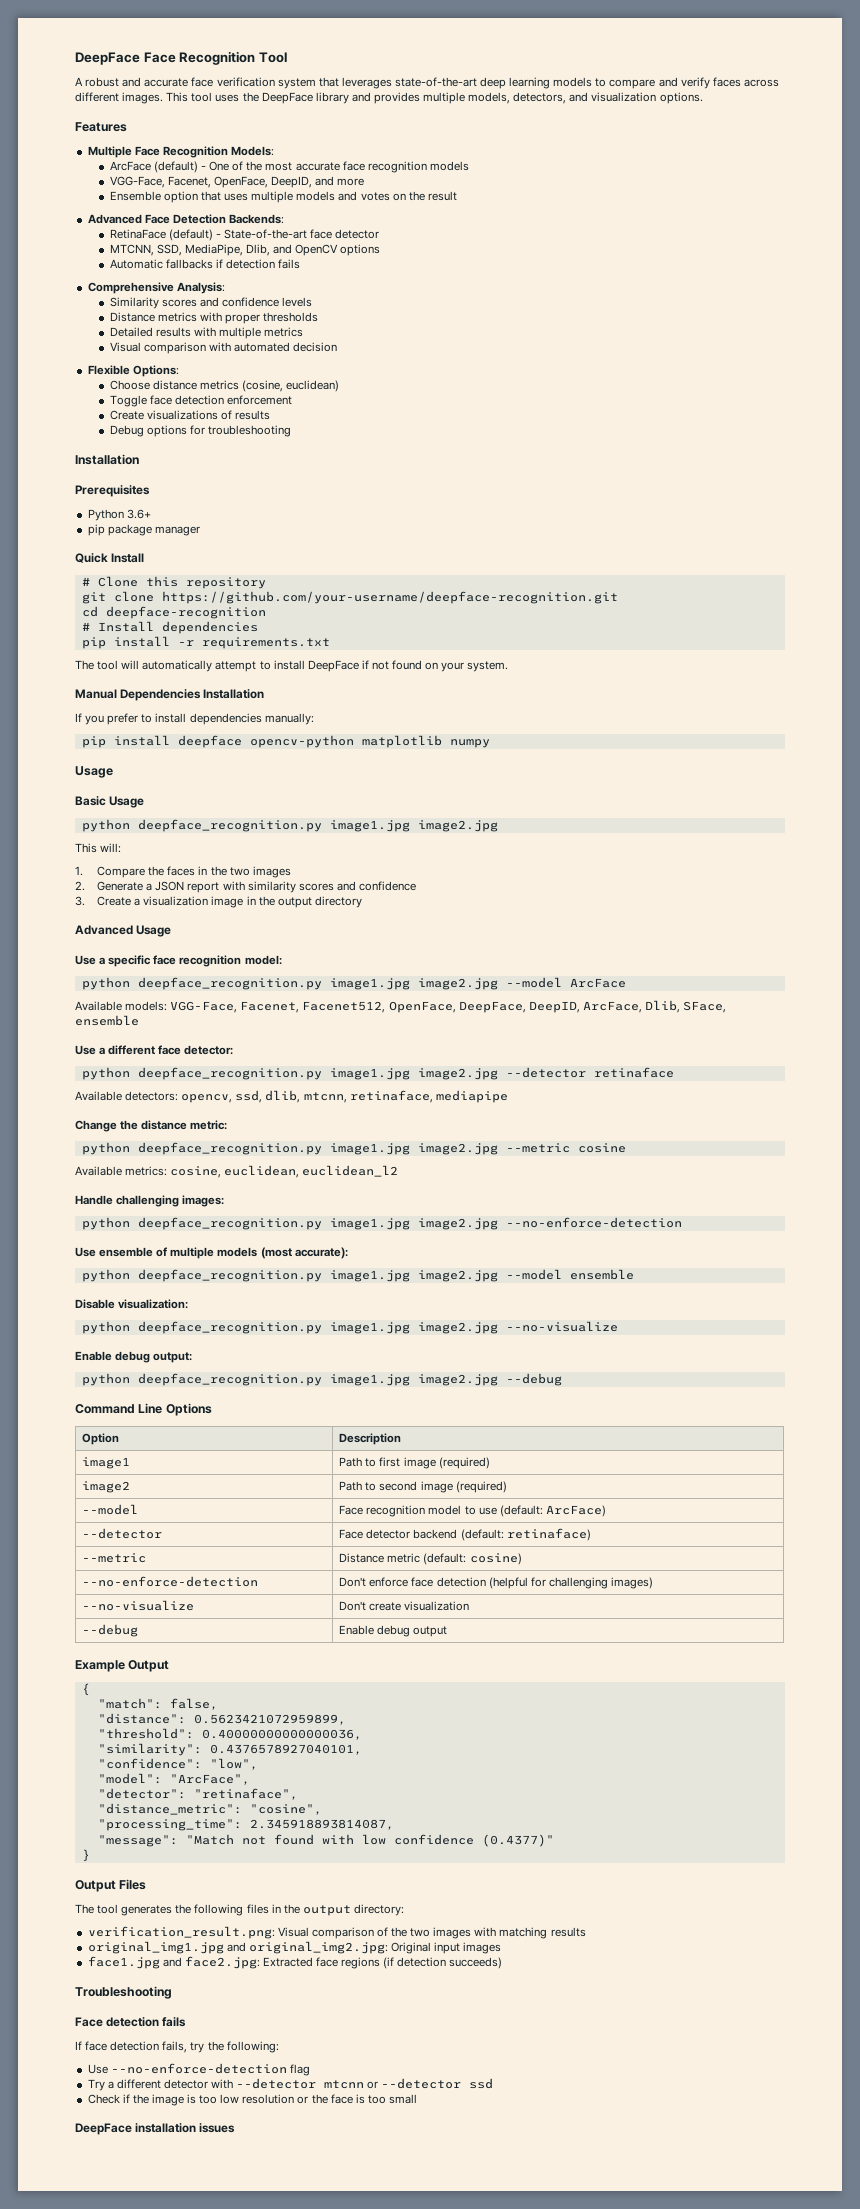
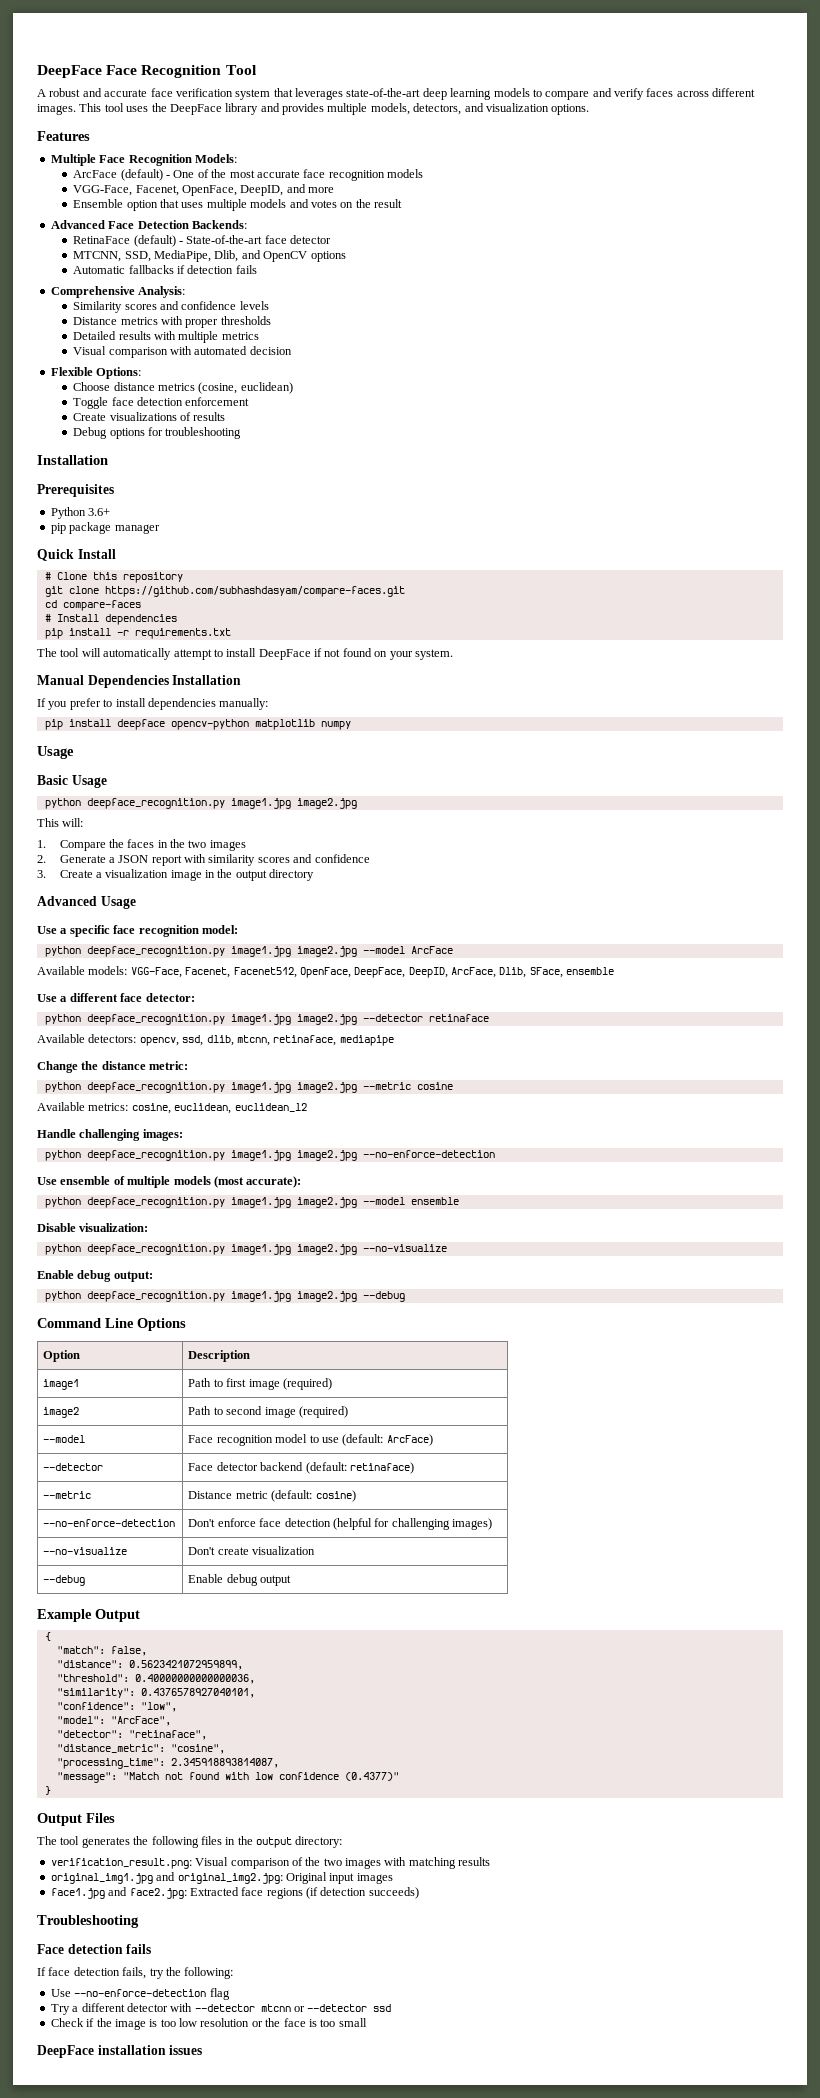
- git clone https://github.com/your-username/deepface-recognition.git
+ git clone https://github.com/subhashdasyam/compare-faces.git
- cd deepface-recognition
+ cd compare-faces

